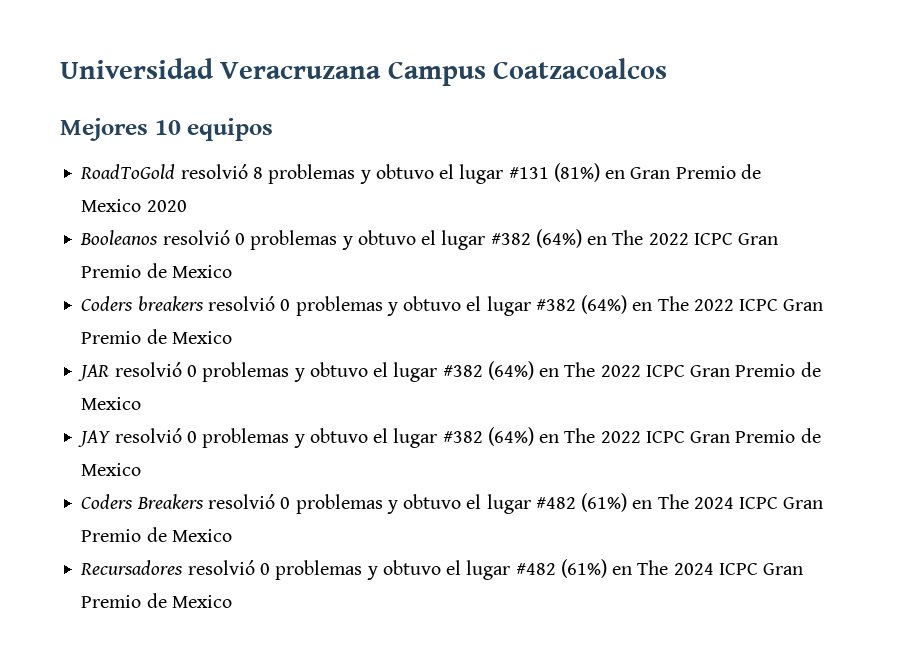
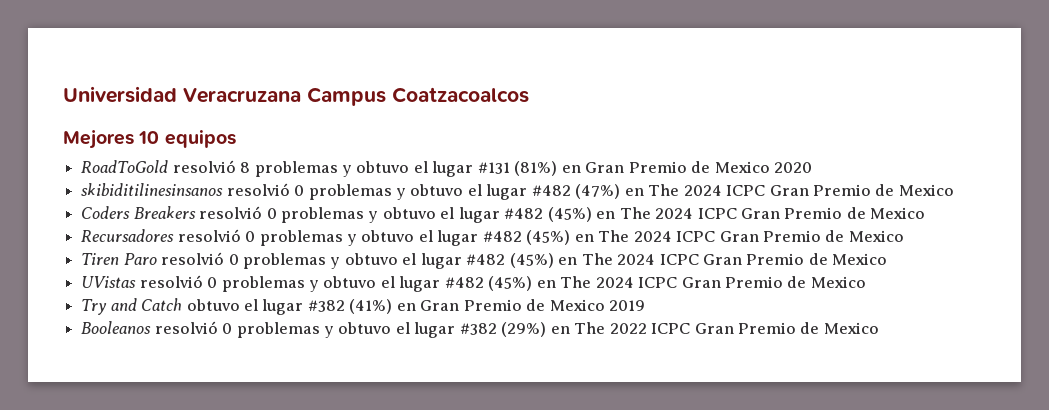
- Booleanos resolvió 0 problemas y obtuvo el lugar #382 (64%) en The 2022 ICPC Gran Premio de Mexico
- Coders breakers resolvió 0 problemas y obtuvo el lugar #382 (64%) en The 2022 ICPC Gran Premio de Mexico
- JAR resolvió 0 problemas y obtuvo el lugar #382 (64%) en The 2022 ICPC Gran Premio de Mexico
- JAY resolvió 0 problemas y obtuvo el lugar #382 (64%) en The 2022 ICPC Gran Premio de Mexico
+ skibiditilinesinsanos resolvió 0 problemas y obtuvo el lugar #482 (47%) en The 2024 ICPC Gran Premio de Mexico
- Coders Breakers resolvió 0 problemas y obtuvo el lugar #482 (61%) en The 2024 ICPC Gran Premio de Mexico
+ Coders Breakers resolvió 0 problemas y obtuvo el lugar #482 (45%) en The 2024 ICPC Gran Premio de Mexico
- Recursadores resolvió 0 problemas y obtuvo el lugar #482 (61%) en The 2024 ICPC Gran Premio de Mexico
+ Recursadores resolvió 0 problemas y obtuvo el lugar #482 (45%) en The 2024 ICPC Gran Premio de Mexico
+ Tiren Paro resolvió 0 problemas y obtuvo el lugar #482 (45%) en The 2024 ICPC Gran Premio de Mexico
+ UVistas resolvió 0 problemas y obtuvo el lugar #482 (45%) en The 2024 ICPC Gran Premio de Mexico
+ Try and Catch obtuvo el lugar #382 (41%) en Gran Premio de Mexico 2019
+ Booleanos resolvió 0 problemas y obtuvo el lugar #382 (29%) en The 2022 ICPC Gran Premio de Mexico

